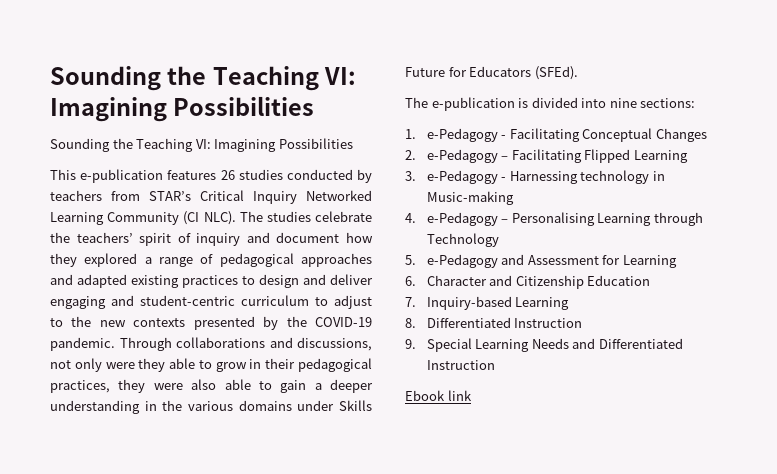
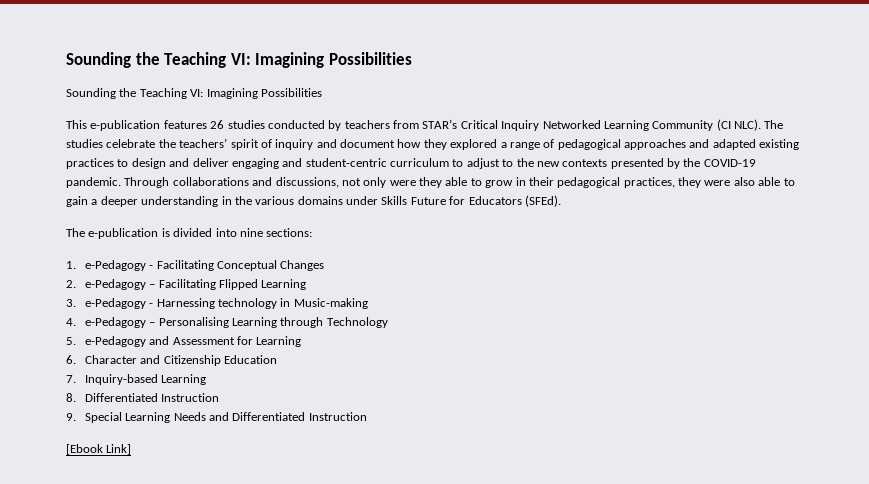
- Ebook link
+ [Ebook Link]

